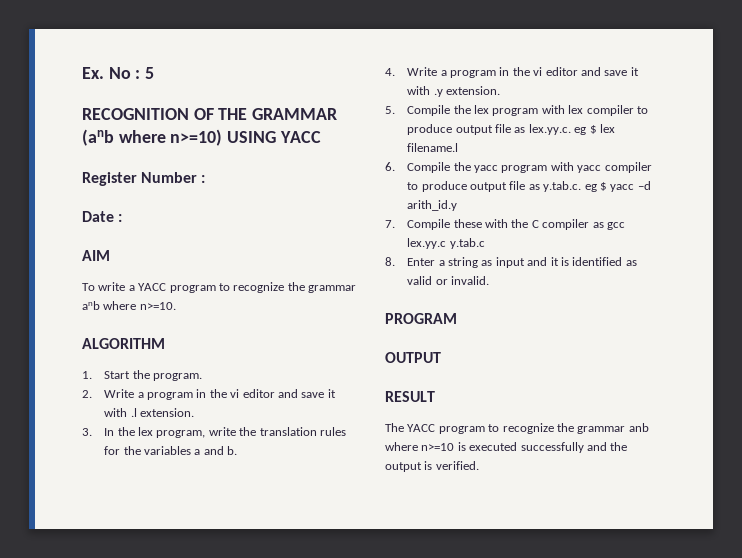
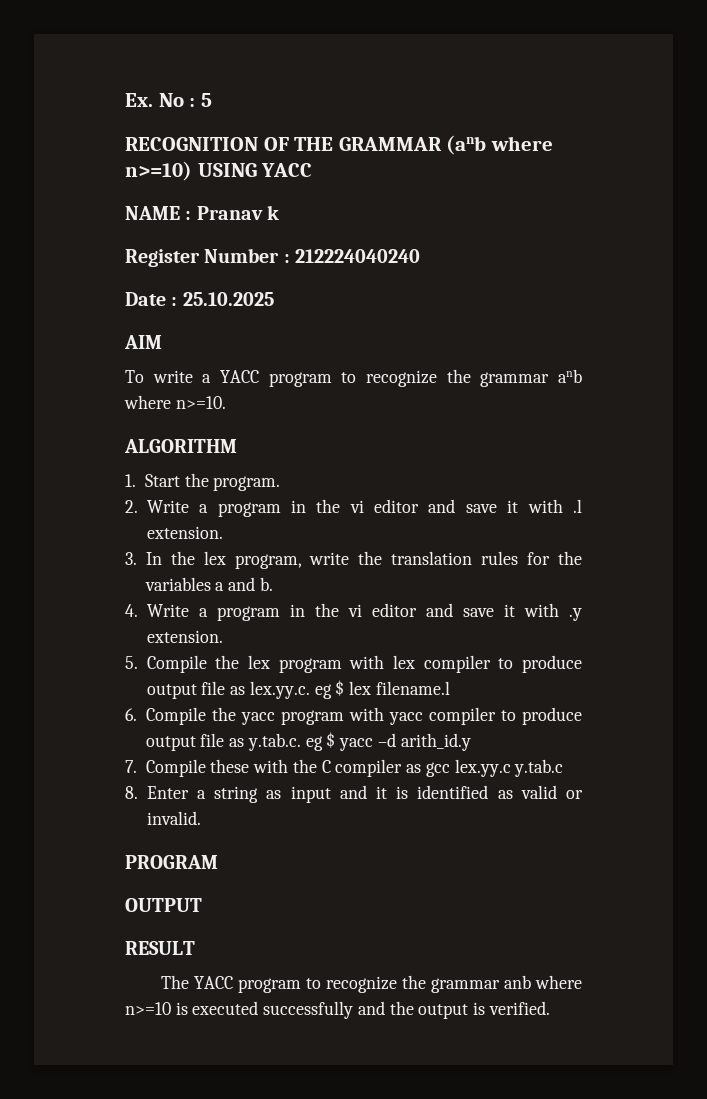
+ NAME : Pranav k
- Register Number :
+ Register Number : 212224040240
- Date :
+ Date : 25.10.2025

